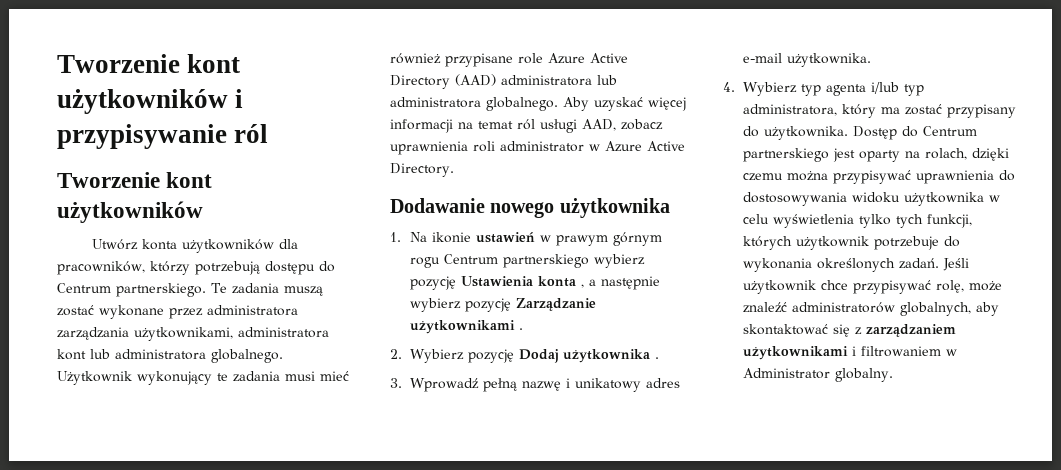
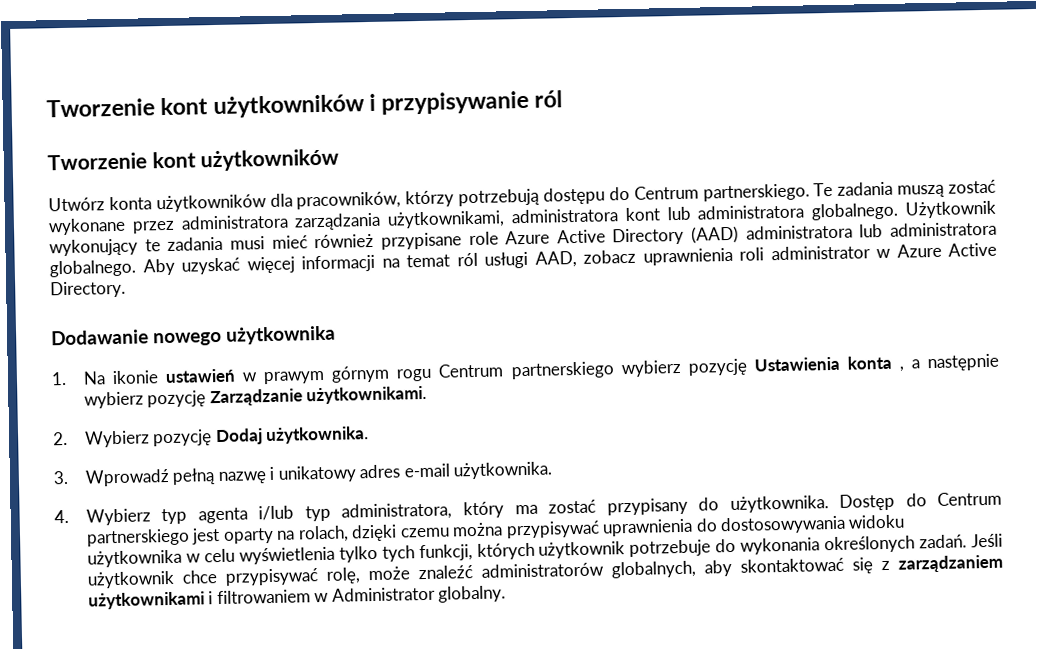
- 1. Na ikonie ustawień w prawym górnym rogu Centrum partnerskiego wybierz pozycję Ustawienia konta , a następnie wybierz pozycję Zarządzanie użytkownikami .
+ 1. Na ikonie ustawień w prawym górnym rogu Centrum partnerskiego wybierz pozycję Ustawienia konta , a następnie wybierz pozycję Zarządzanie użytkownikami.
- 2. Wybierz pozycję Dodaj użytkownika .
+ 2. Wybierz pozycję Dodaj użytkownika.

